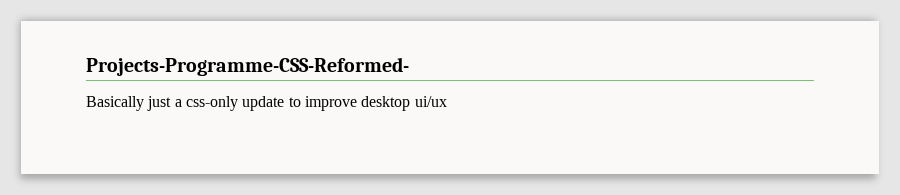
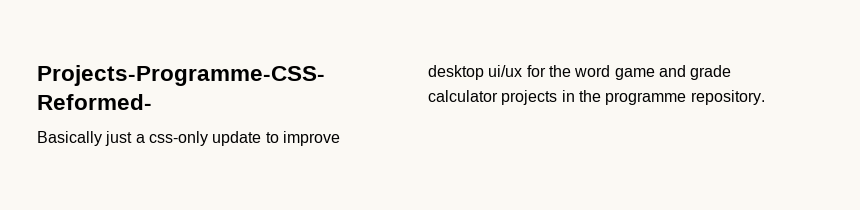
- Basically just a css-only update to improve desktop ui/ux
+ Basically just a css-only update to improve desktop ui/ux for the word game and grade calculator projects in the programme repository.

